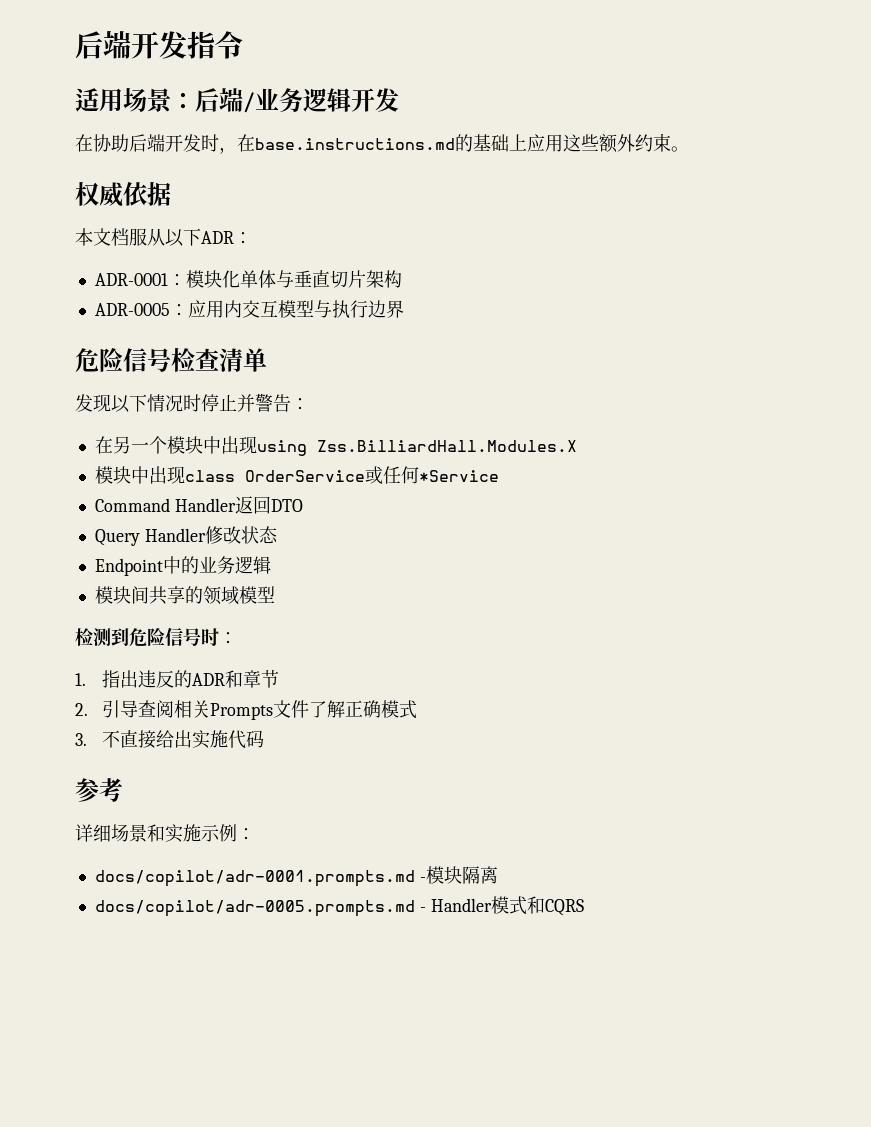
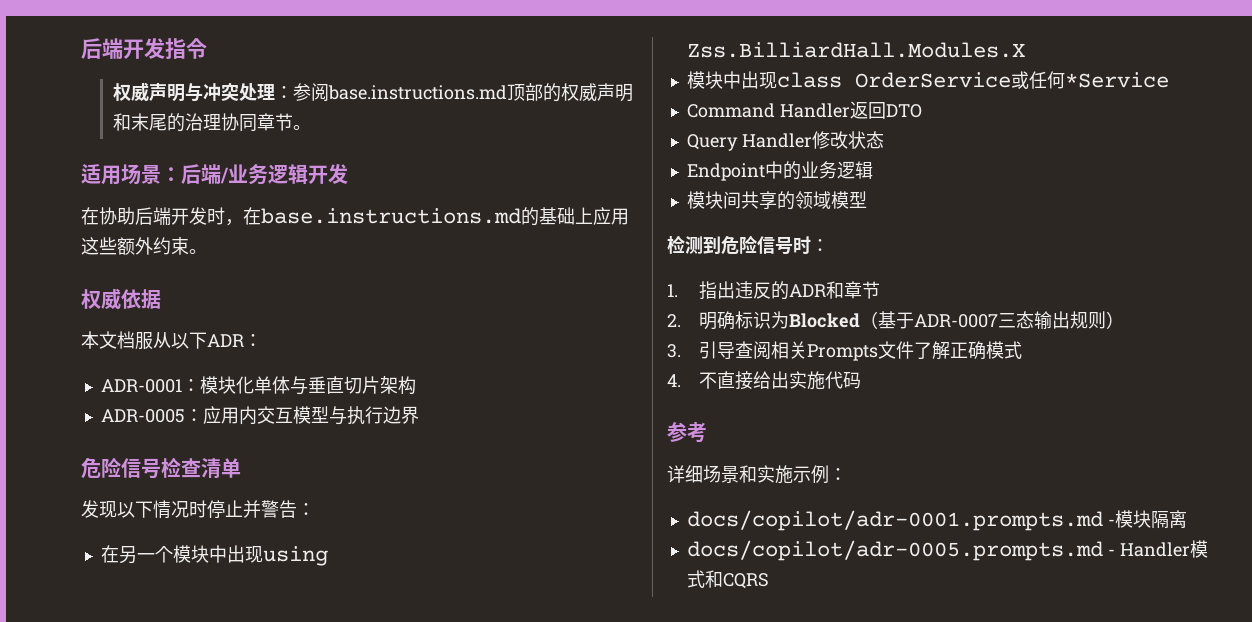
+ 权威声明与冲突处理：参阅base.instructions.md顶部的权威声明和末尾的治理协同章节。
- 2.引导查阅相关Prompts文件了解正确模式
+ 2.明确标识为Blocked（基于ADR-0007三态输出规则）
+ 3.引导查阅相关Prompts文件了解正确模式
- 3.不直接给出实施代码
+ 4.不直接给出实施代码

